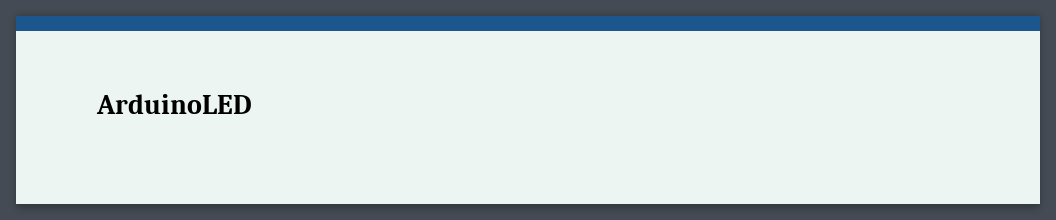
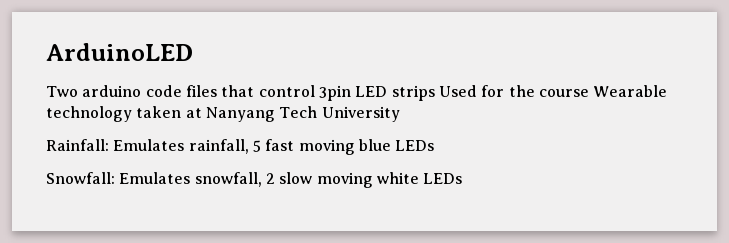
+ Two arduino code files that control 3pin LED strips Used for the course Wearable technology taken at Nanyang Tech University
+ Rainfall: Emulates rainfall, 5 fast moving blue LEDs
+ Snowfall: Emulates snowfall, 2 slow moving white LEDs

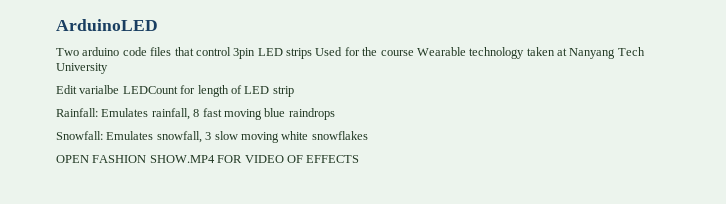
+ Edit varialbe LEDCount for length of LED strip
- Rainfall: Emulates rainfall, 5 fast moving blue LEDs
+ Rainfall: Emulates rainfall, 8 fast moving blue raindrops
- Snowfall: Emulates snowfall, 2 slow moving white LEDs
+ Snowfall: Emulates snowfall, 3 slow moving white snowflakes
+ OPEN FASHION SHOW.MP4 FOR VIDEO OF EFFECTS

